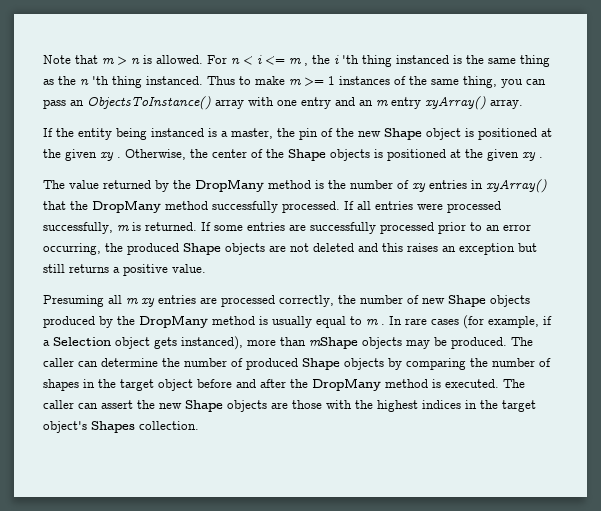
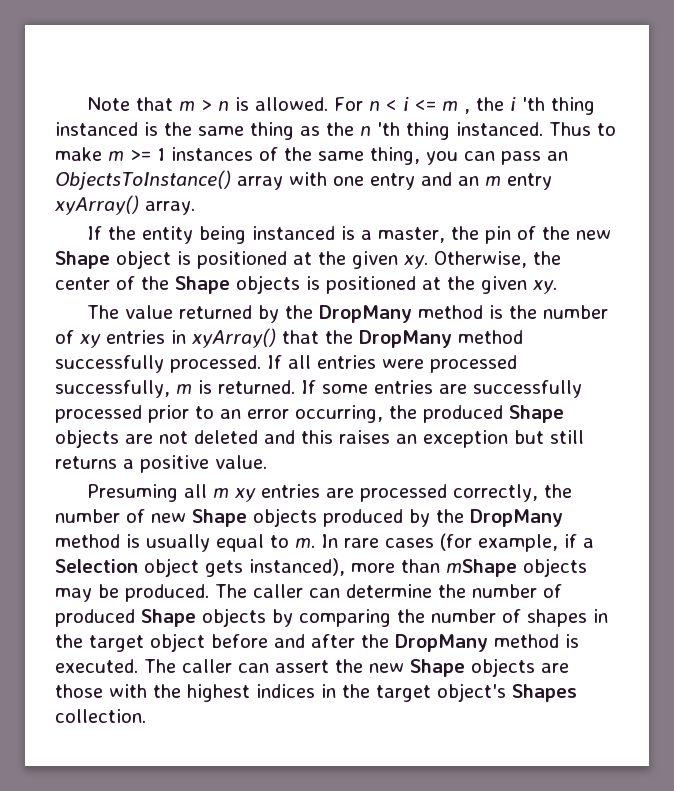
- If the entity being instanced is a master, the pin of the new Shape object is positioned at the given xy .
+ If the entity being instanced is a master, the pin of the new Shape object is positioned at the given xy.
- Otherwise, the center of the Shape objects is positioned at the given xy .
+ Otherwise, the center of the Shape objects is positioned at the given xy.
- Presuming all m xy entries are processed correctly, the number of new Shape objects produced by the DropMany method is usually equal to m .
+ Presuming all m xy entries are processed correctly, the number of new Shape objects produced by the DropMany method is usually equal to m.

